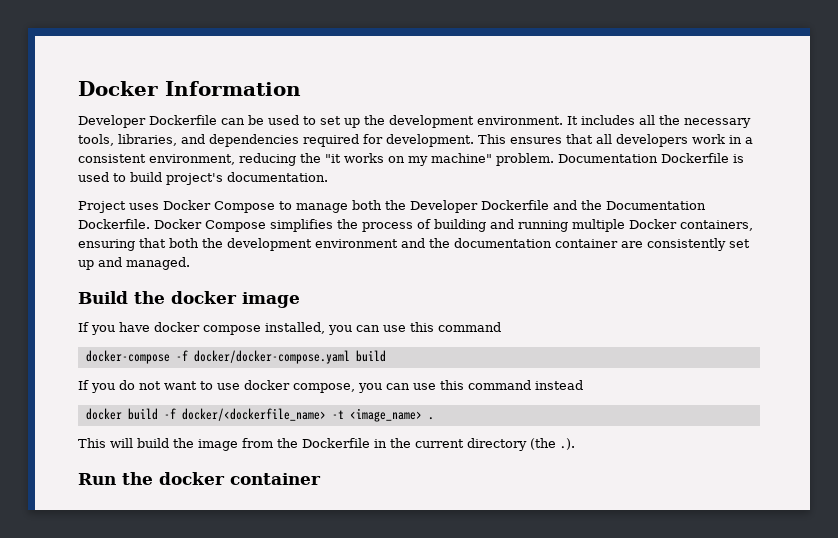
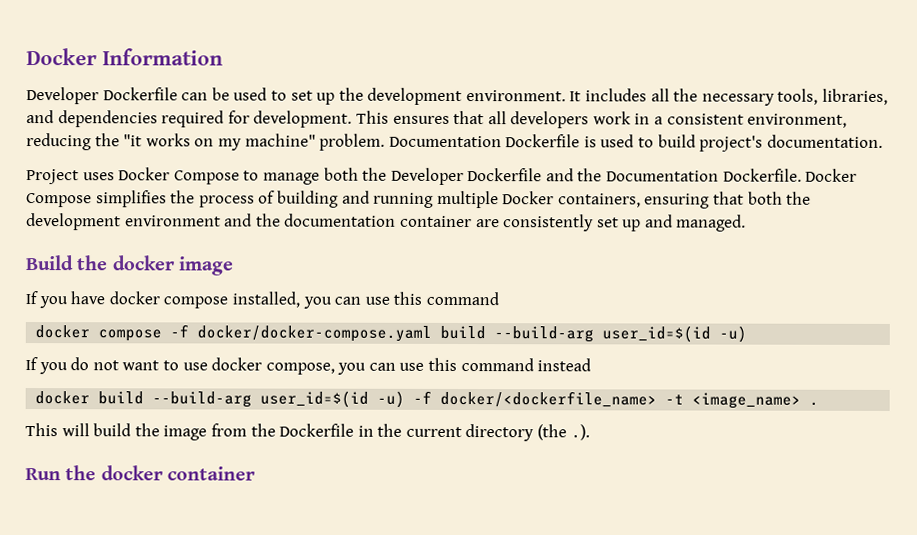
- docker-compose -f docker/docker-compose.yaml build
+ docker compose -f docker/docker-compose.yaml build --build-arg user_id=$(id -u)
- docker build -f docker/<dockerfile_name> -t <image_name> .
+ docker build --build-arg user_id=$(id -u) -f docker/<dockerfile_name> -t <image_name> .

